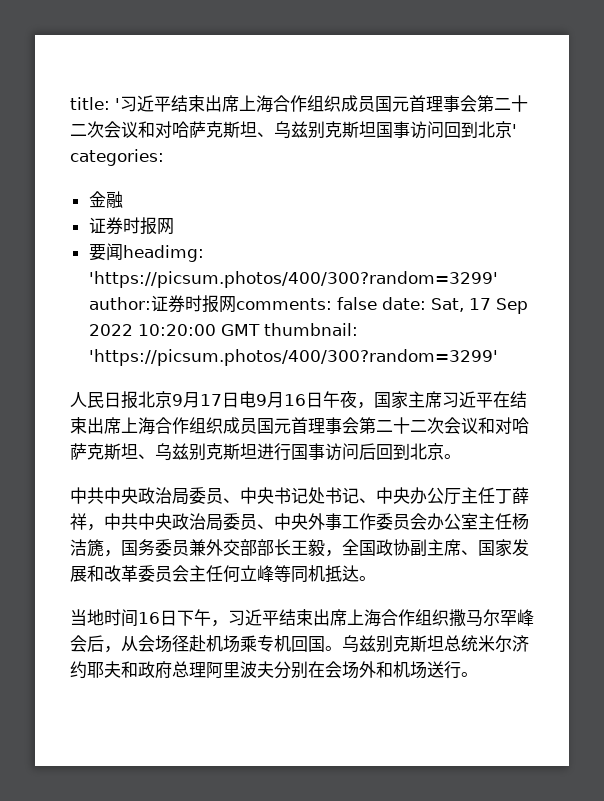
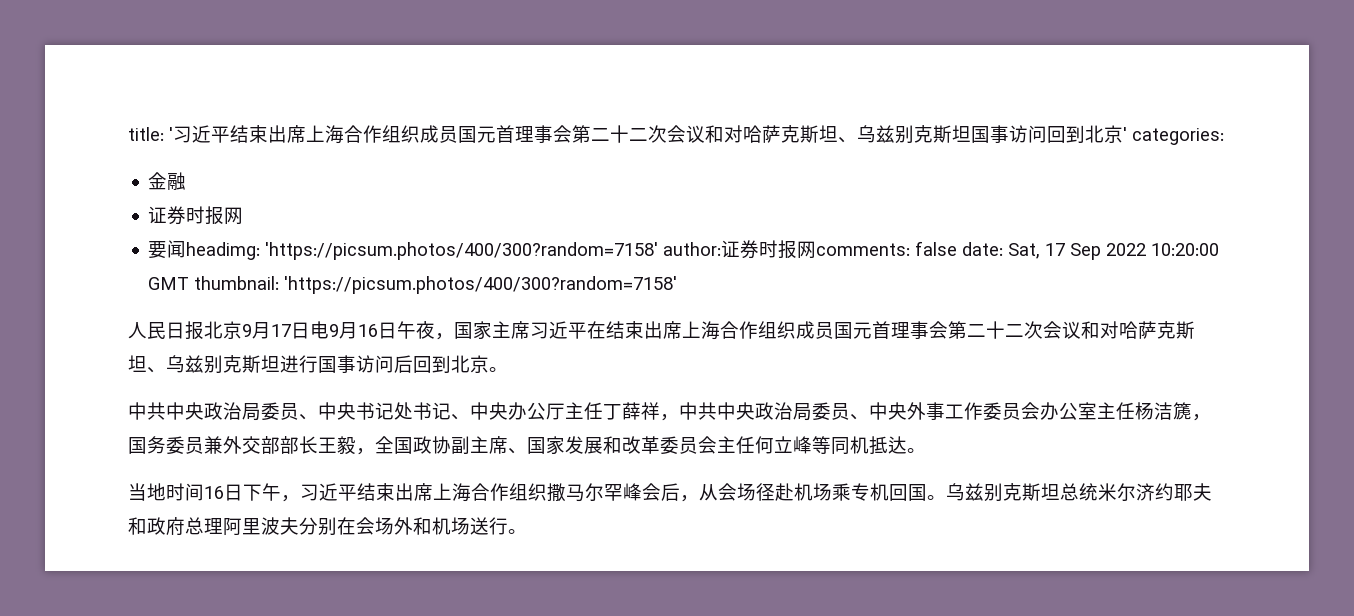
- 要闻headimg: 'https://picsum.photos/400/300?random=3299' author:证券时报网comments: false date: Sat, 17 Sep 2022 10:20:00 GMT thumbnail: 'https://picsum.photos/400/300?random=3299'
+ 要闻headimg: 'https://picsum.photos/400/300?random=7158' author:证券时报网comments: false date: Sat, 17 Sep 2022 10:20:00 GMT thumbnail: 'https://picsum.photos/400/300?random=7158'

